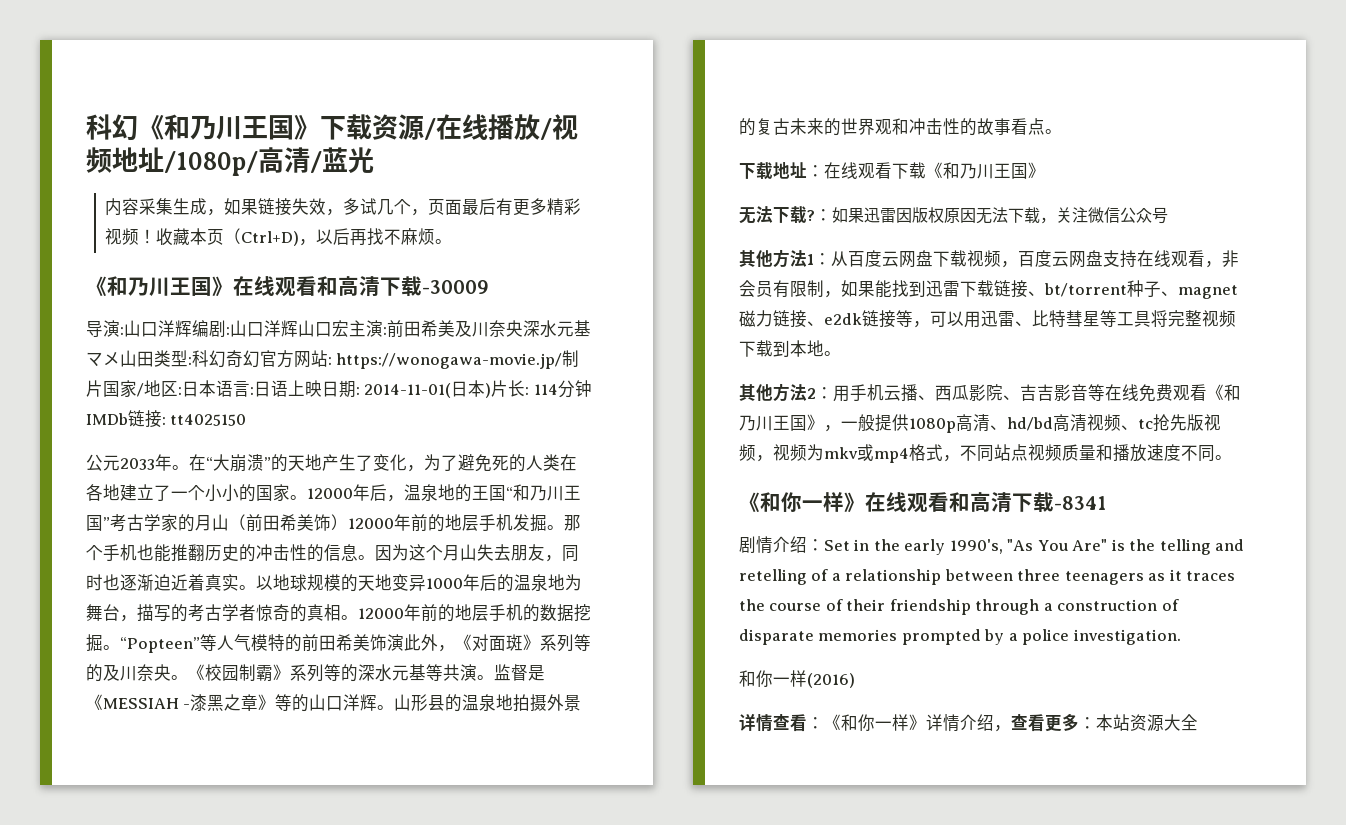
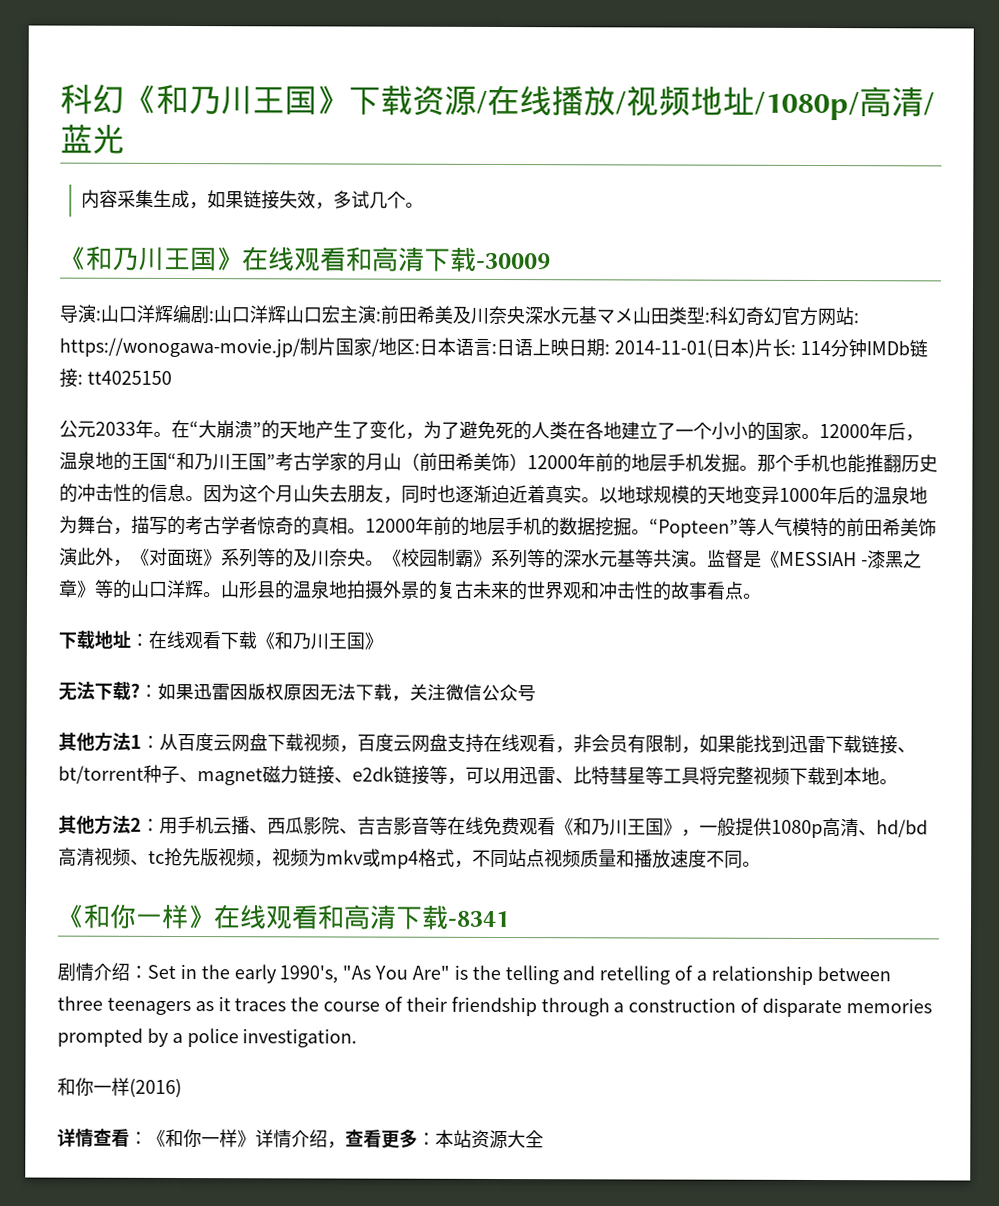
- 内容采集生成，如果链接失效，多试几个，页面最后有更多精彩视频！收藏本页（Ctrl+D)，以后再找不麻烦。
+ 内容采集生成，如果链接失效，多试几个。

